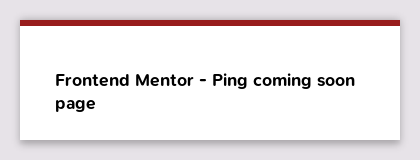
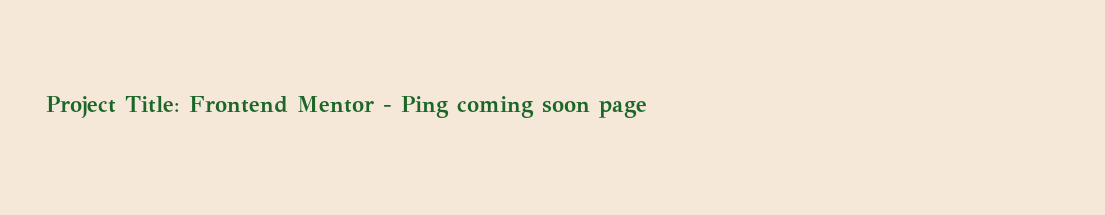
- Frontend Mentor - Ping coming soon page
+ Project Title: Frontend Mentor - Ping coming soon page

